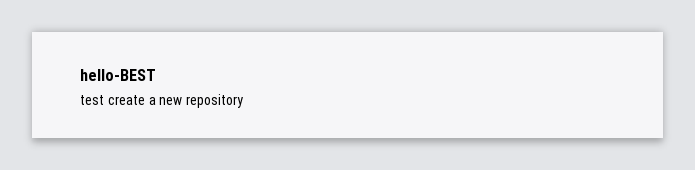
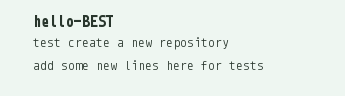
+ add some new lines here for tests

